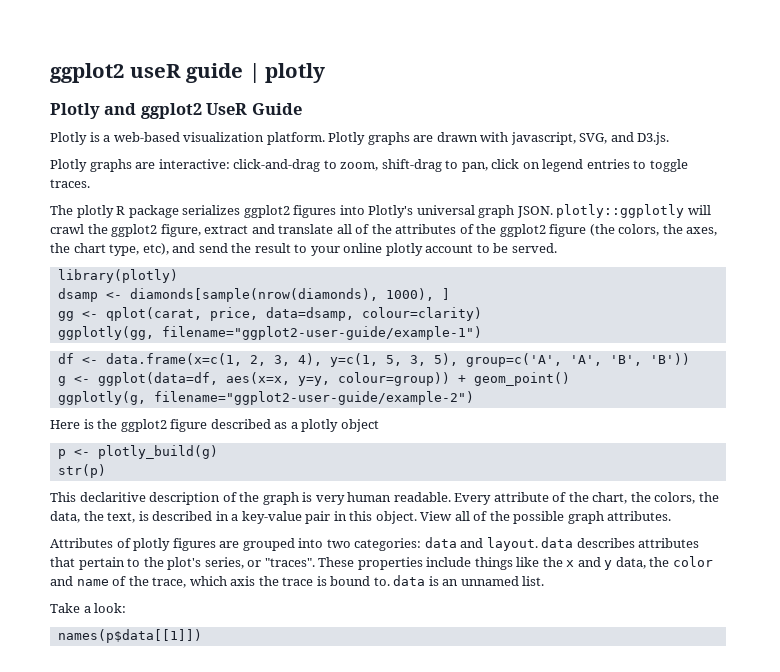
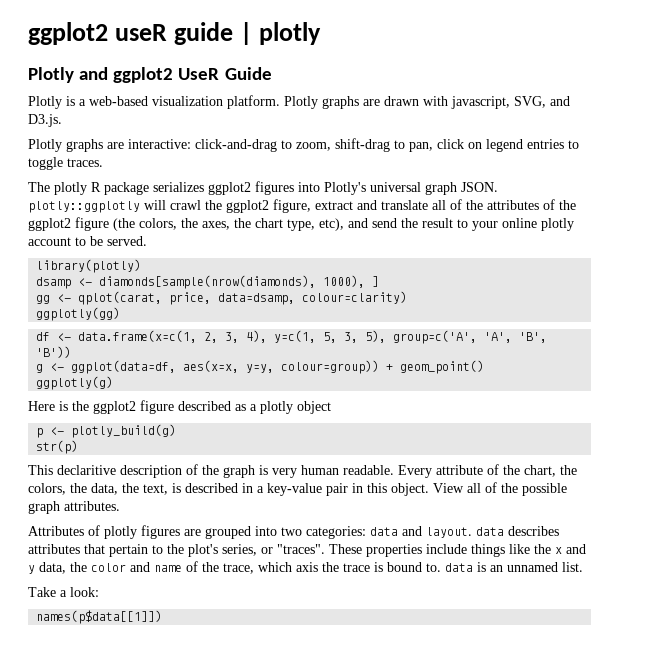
- ggplotly(gg, filename="ggplot2-user-guide/example-1")
+ ggplotly(gg)
- ggplotly(g, filename="ggplot2-user-guide/example-2")
+ ggplotly(g)

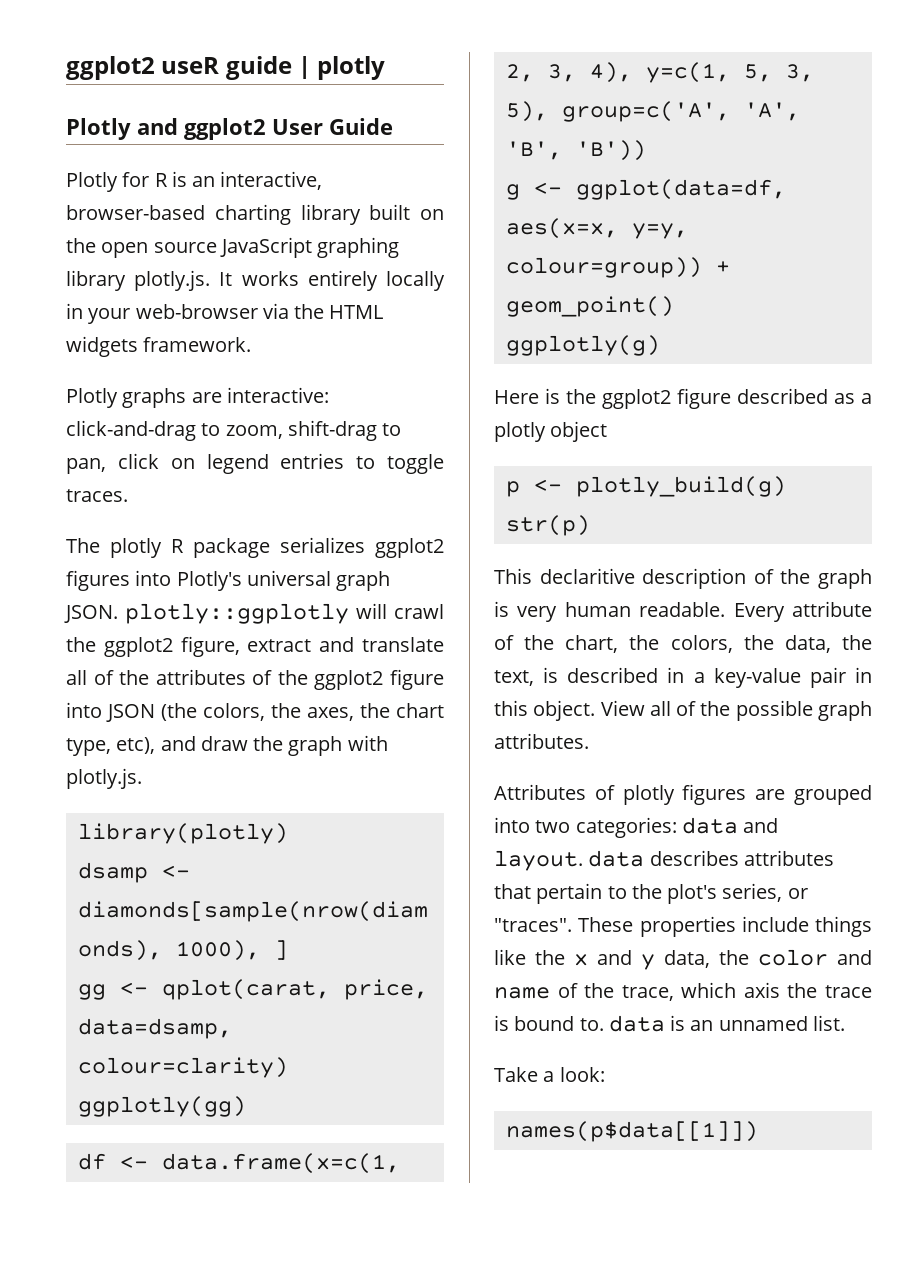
- Plotly and ggplot2 UseR Guide
+ Plotly and ggplot2 User Guide
- Plotly is a web-based visualization platform. Plotly graphs are drawn with javascript, SVG, and D3.js.
+ Plotly for R is an interactive, browser-based charting library built on the open source JavaScript graphing library plotly.js. It works entirely locally in your web-browser via the HTML widgets framework.
- The plotly R package serializes ggplot2 figures into Plotly's universal graph JSON. plotly::ggplotly will crawl the ggplot2 figure, extract and translate all of the attributes of the ggplot2 figure (the colors, the axes, the chart type, etc), and send the result to your online plotly account to be served.
+ The plotly R package serializes ggplot2 figures into Plotly's universal graph JSON. plotly::ggplotly will crawl the ggplot2 figure, extract and translate all of the attributes of the ggplot2 figure into JSON (the colors, the axes, the chart type, etc), and draw the graph with plotly.js.

